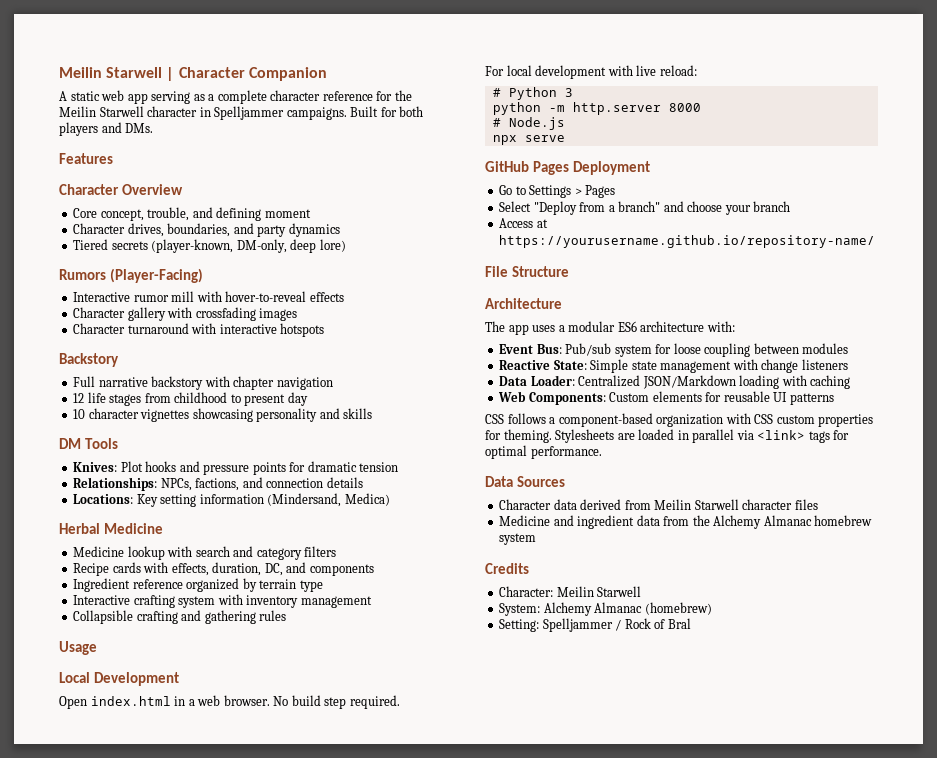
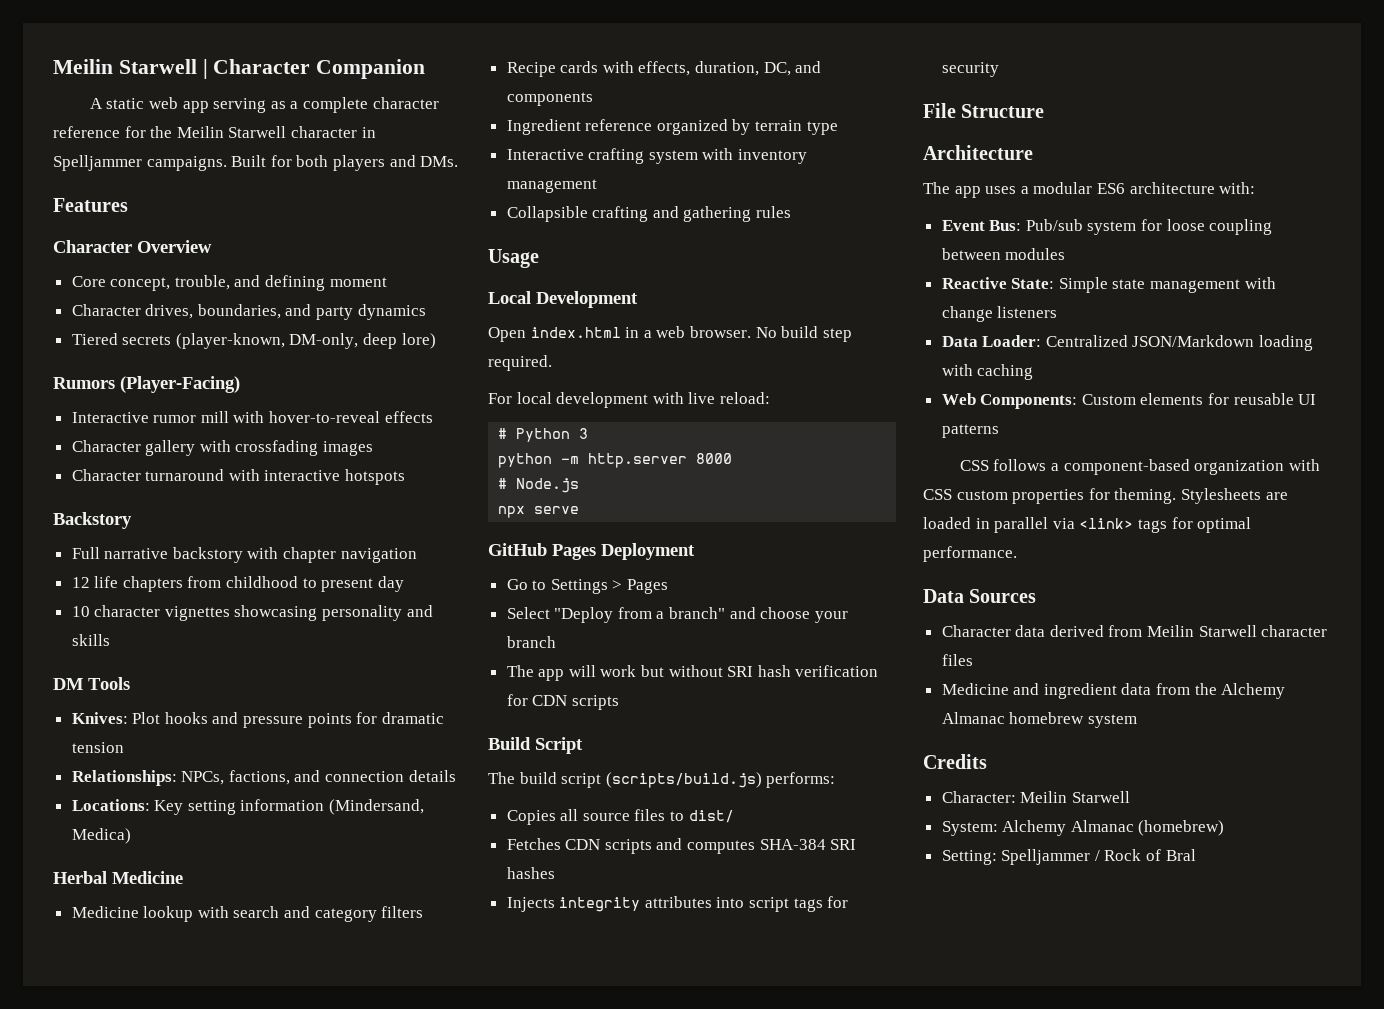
- 12 life stages from childhood to present day
+ 12 life chapters from childhood to present day
- Access at https://yourusername.github.io/repository-name/
+ The app will work but without SRI hash verification for CDN scripts
+ Build Script
+ The build script (scripts/build.js) performs:
+ Copies all source files to dist/
+ Fetches CDN scripts and computes SHA-384 SRI hashes
+ Injects integrity attributes into script tags for security

